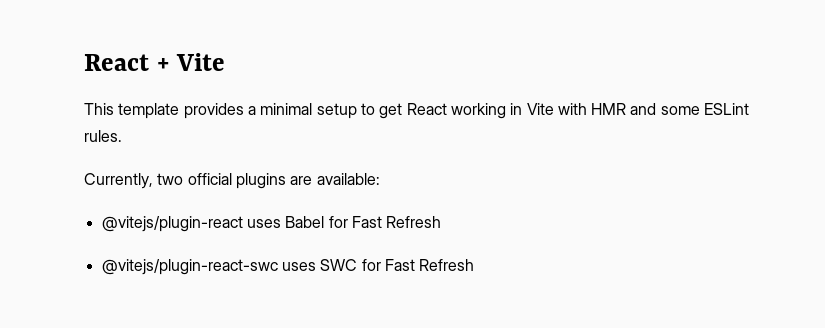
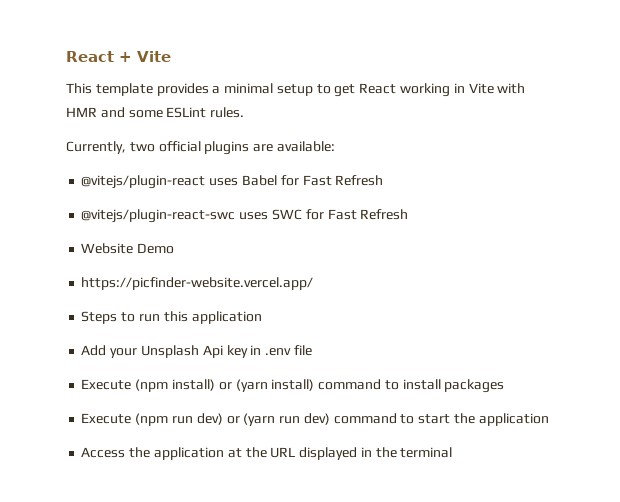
+ Website Demo
+ https://picfinder-website.vercel.app/
+ Steps to run this application
+ Add your Unsplash Api key in .env file
+ Execute (npm install) or (yarn install) command to install packages
+ Execute (npm run dev) or (yarn run dev) command to start the application
+ Access the application at the URL displayed in the terminal

